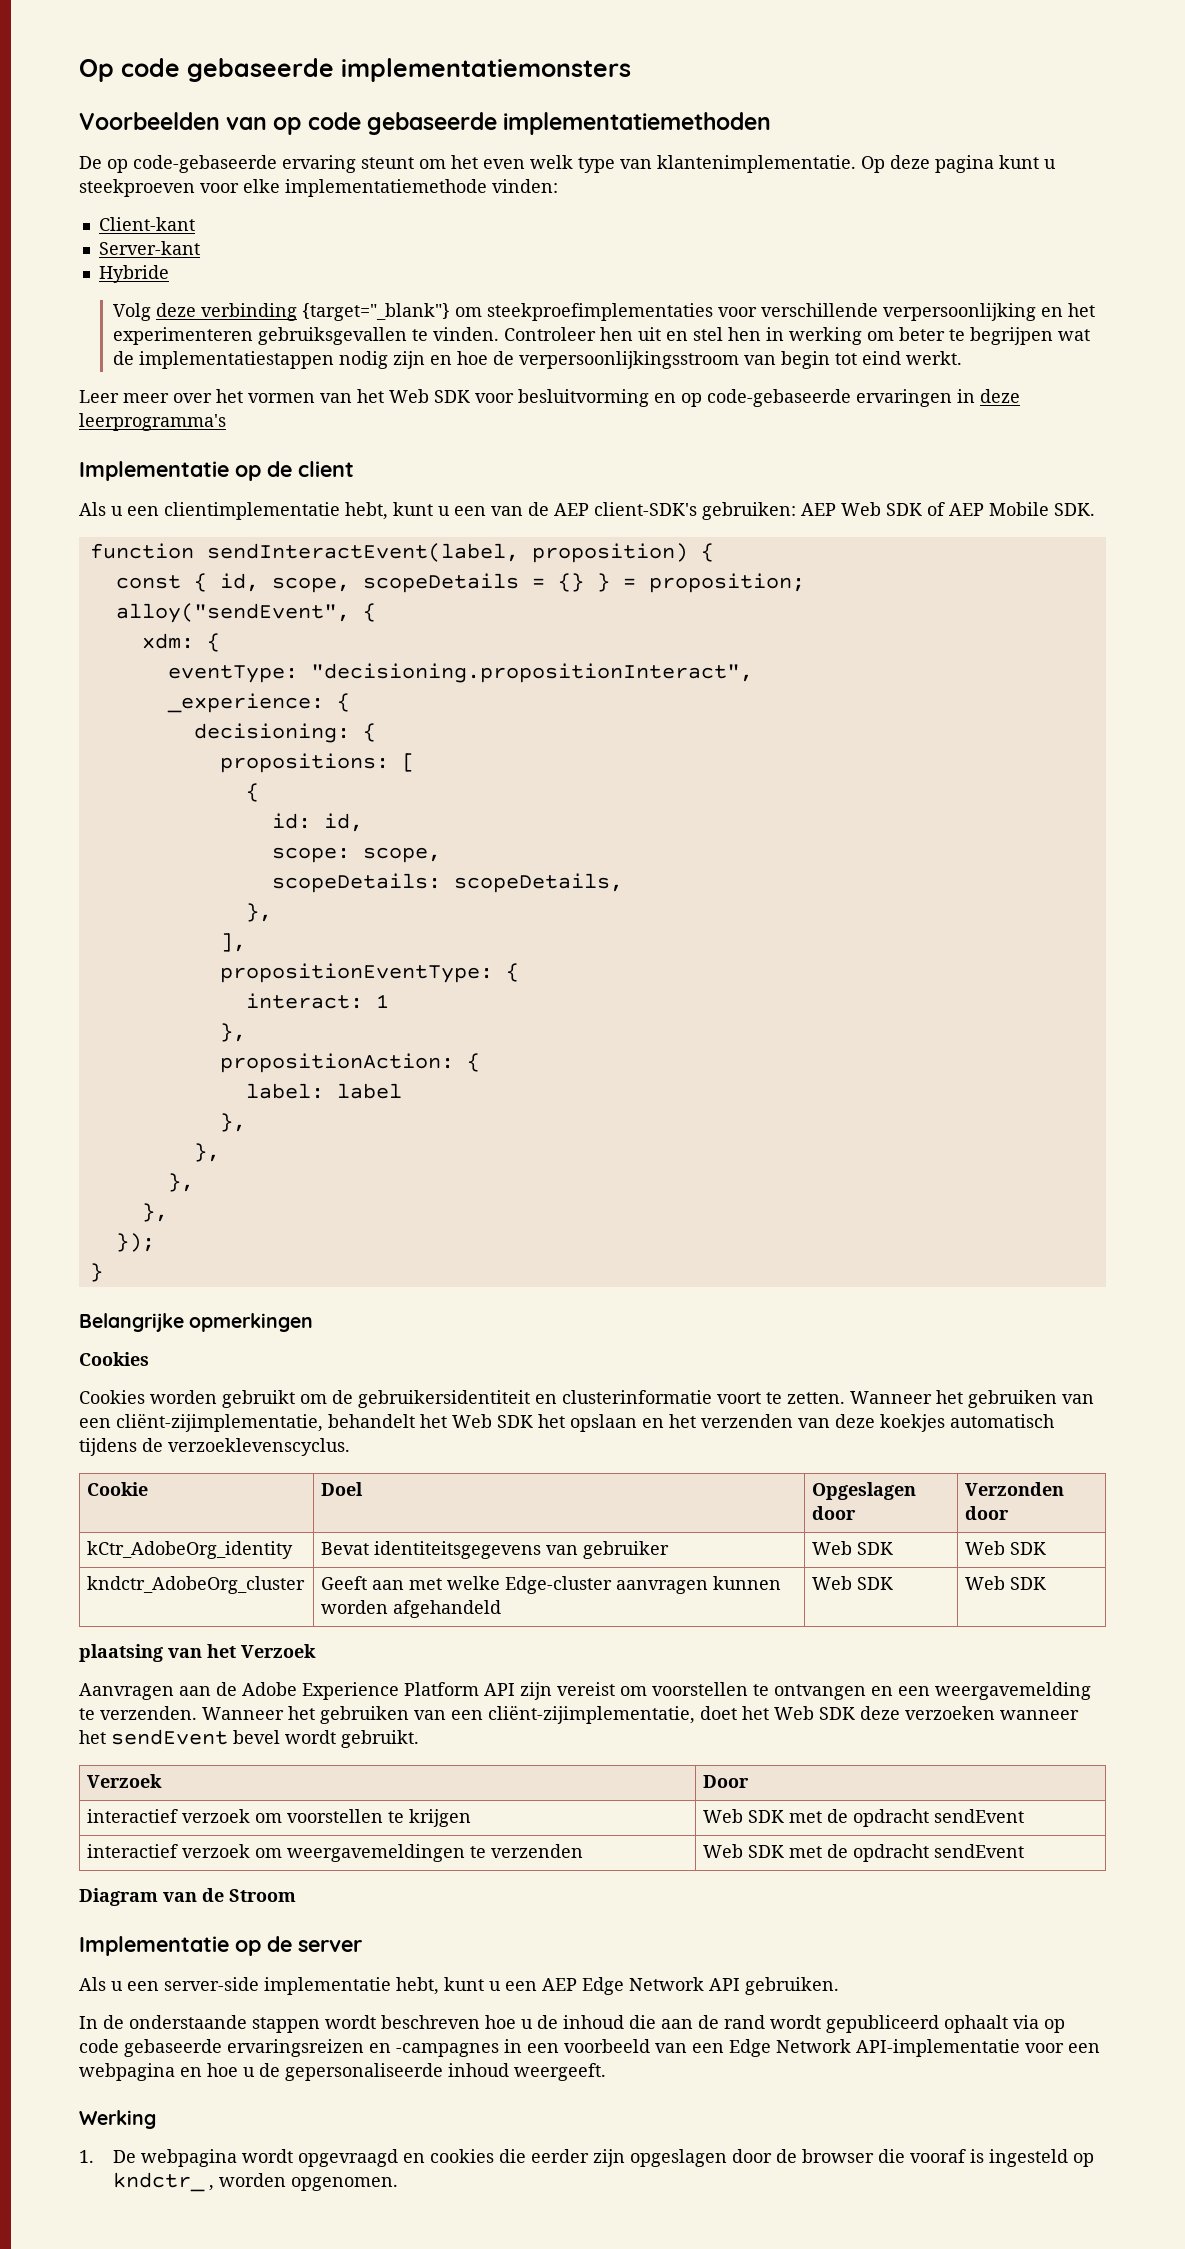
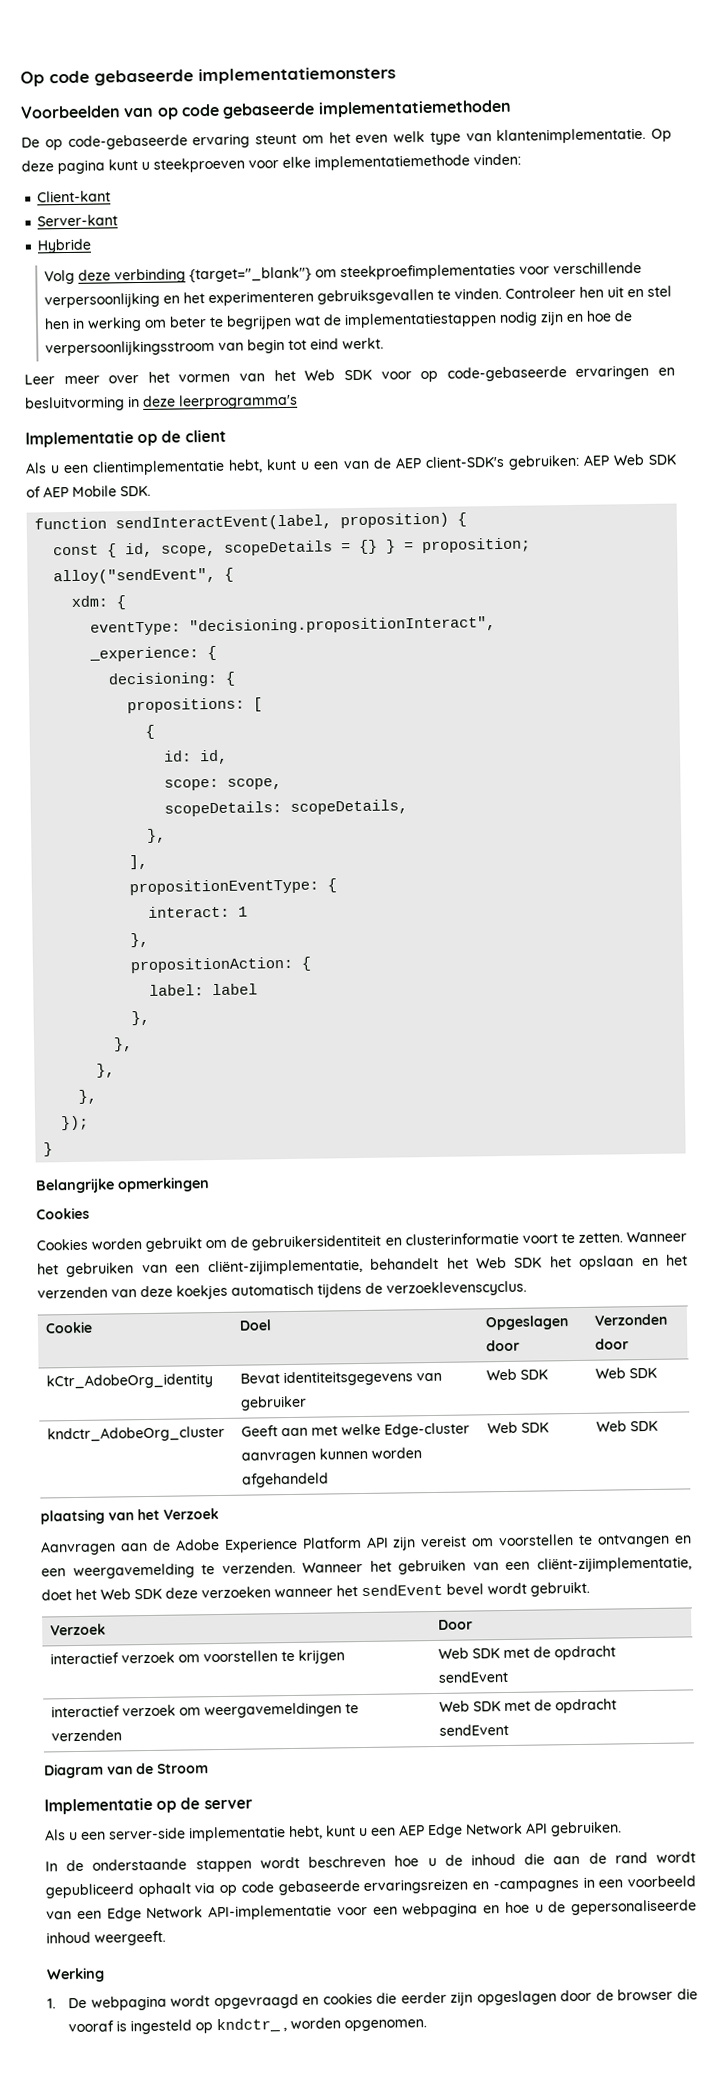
- Leer meer over het vormen van het Web SDK voor besluitvorming en op code-gebaseerde ervaringen in deze leerprogramma's
+ Leer meer over het vormen van het Web SDK voor op code-gebaseerde ervaringen en besluitvorming in deze leerprogramma's

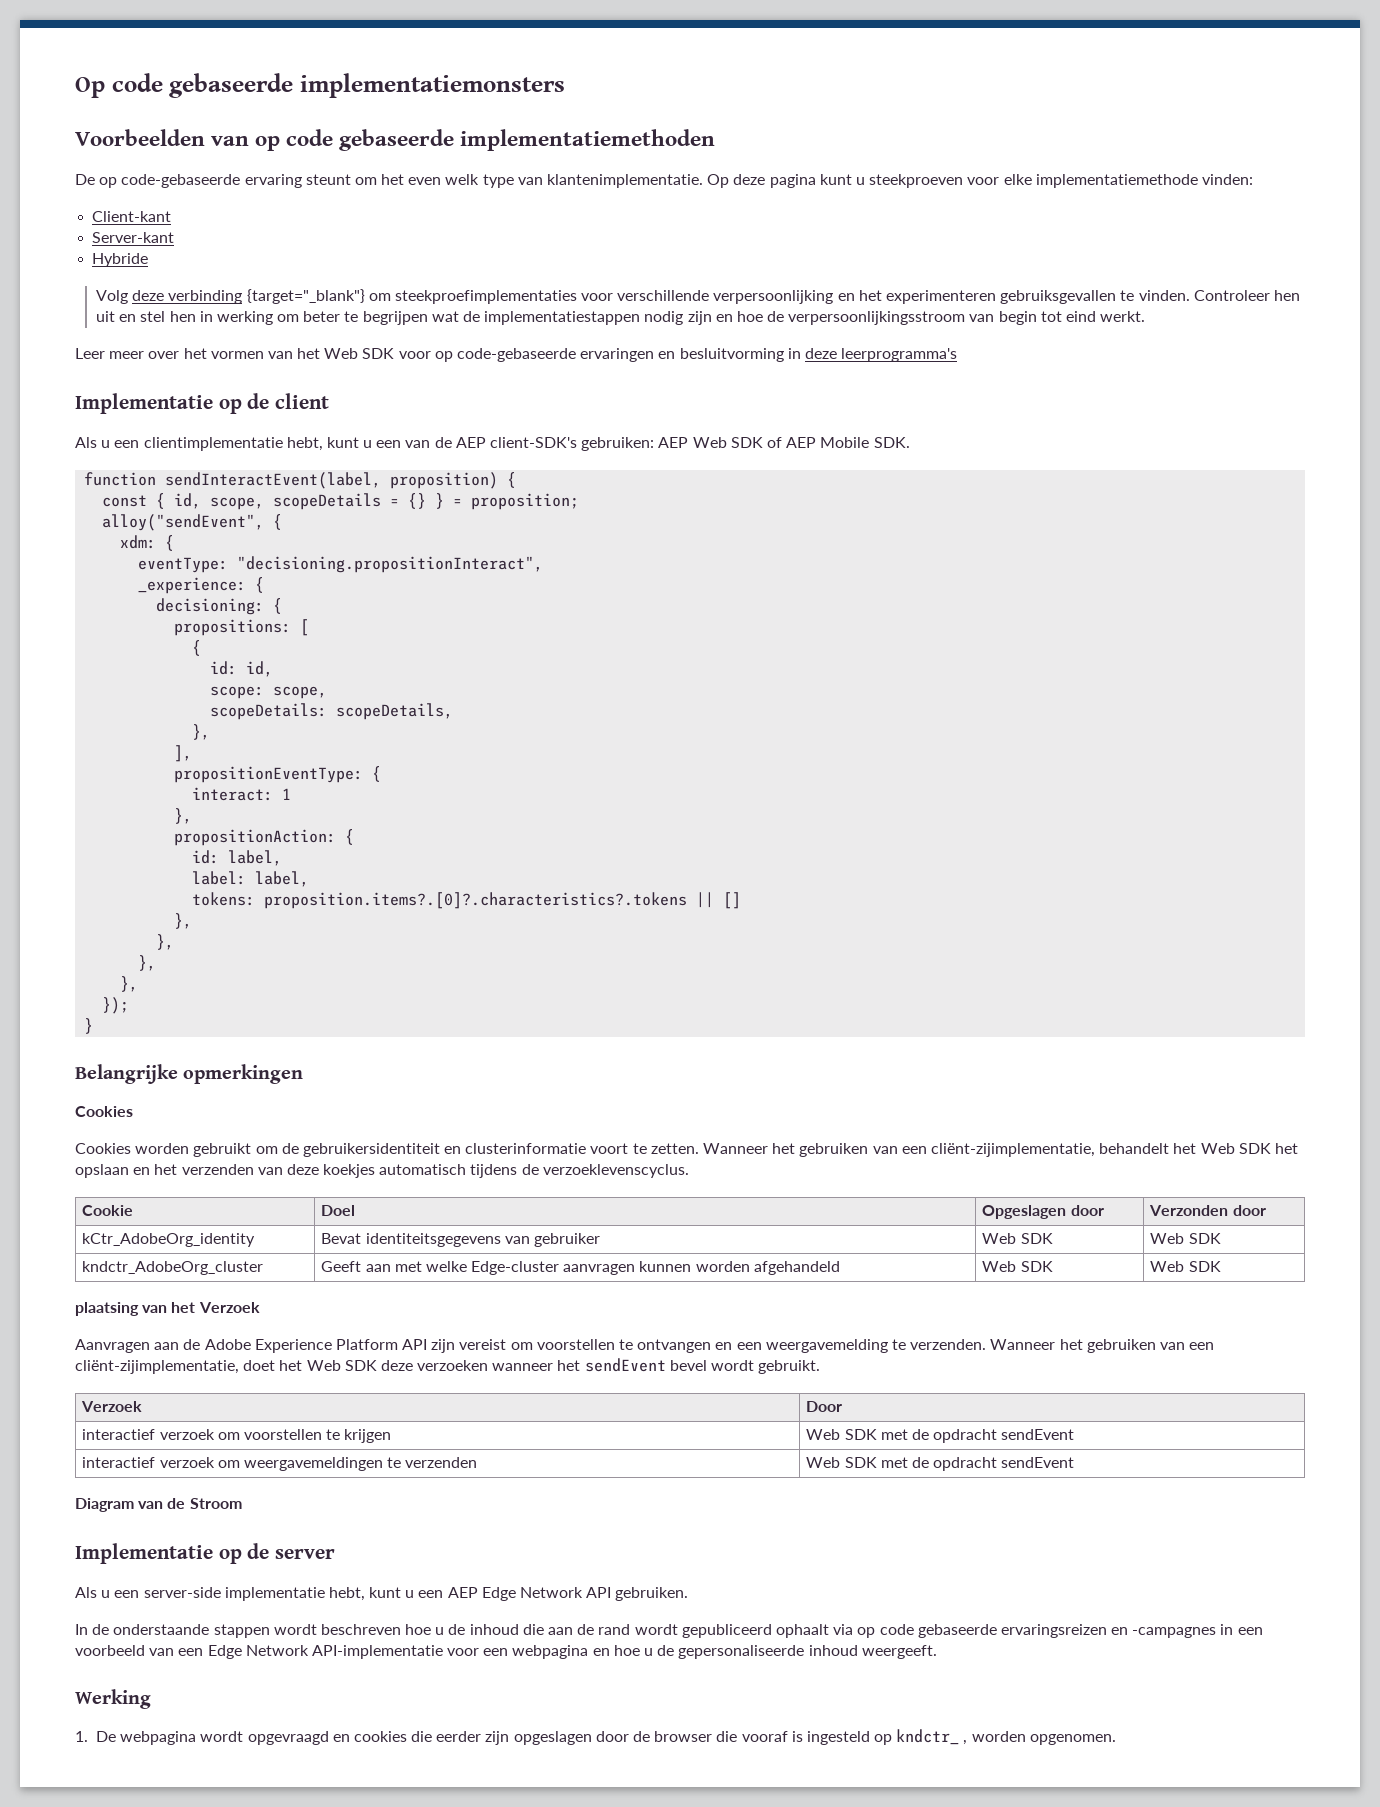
+ id: label,
- label: label
+ label: label,
+ tokens: proposition.items?.[0]?.characteristics?.tokens || []

